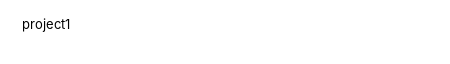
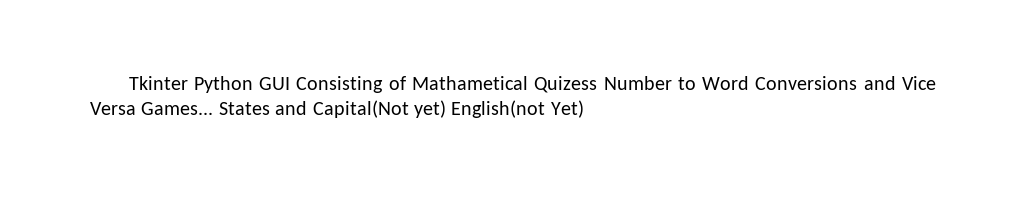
- project1
+ Tkinter Python GUI Consisting of Mathametical Quizess Number to Word Conversions and Vice Versa Games... States and Capital(Not yet) English(not Yet)

